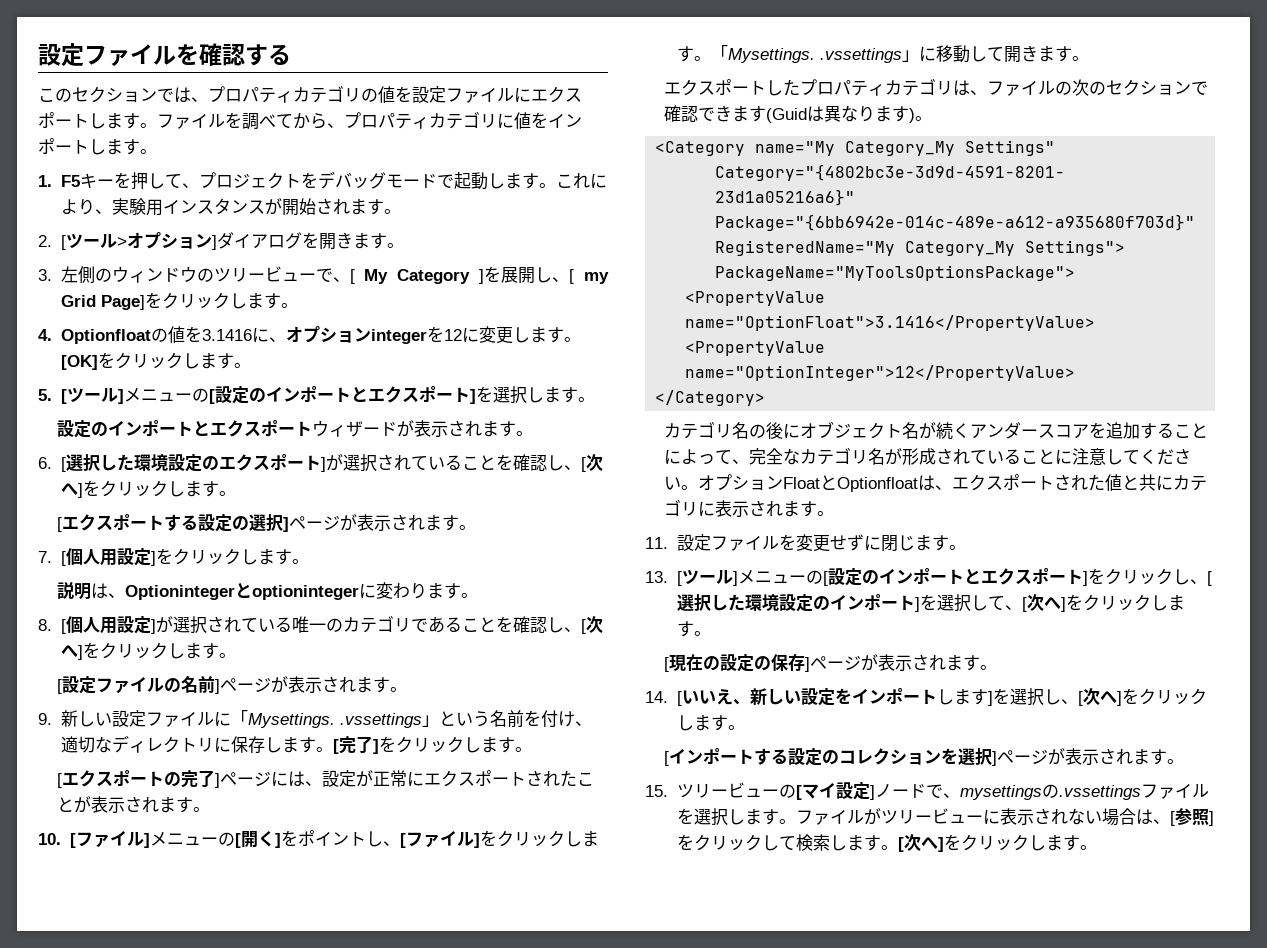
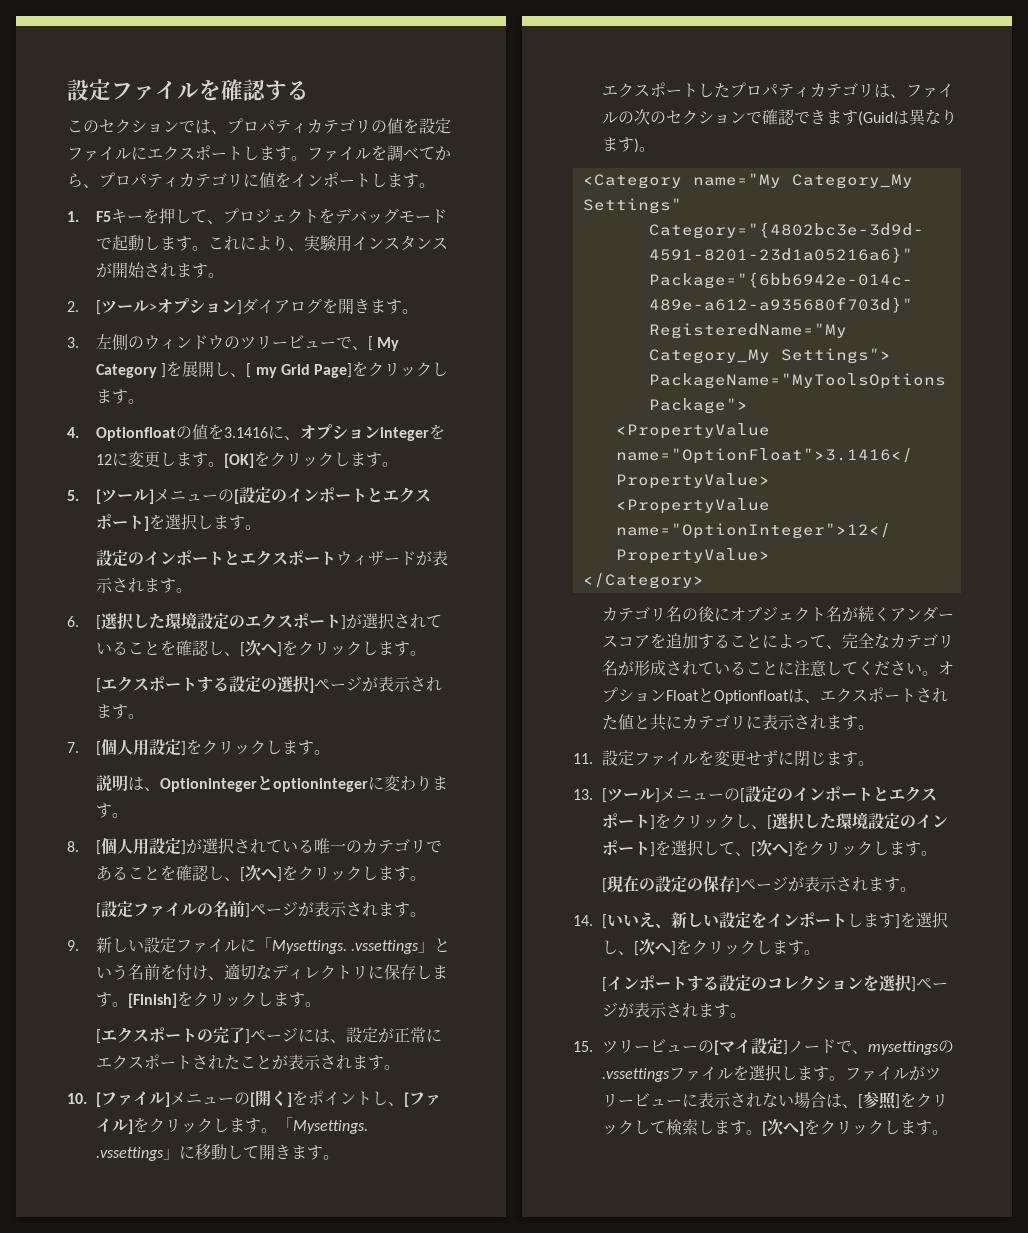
- [完了]をクリックします。
+ [Finish]をクリックします。

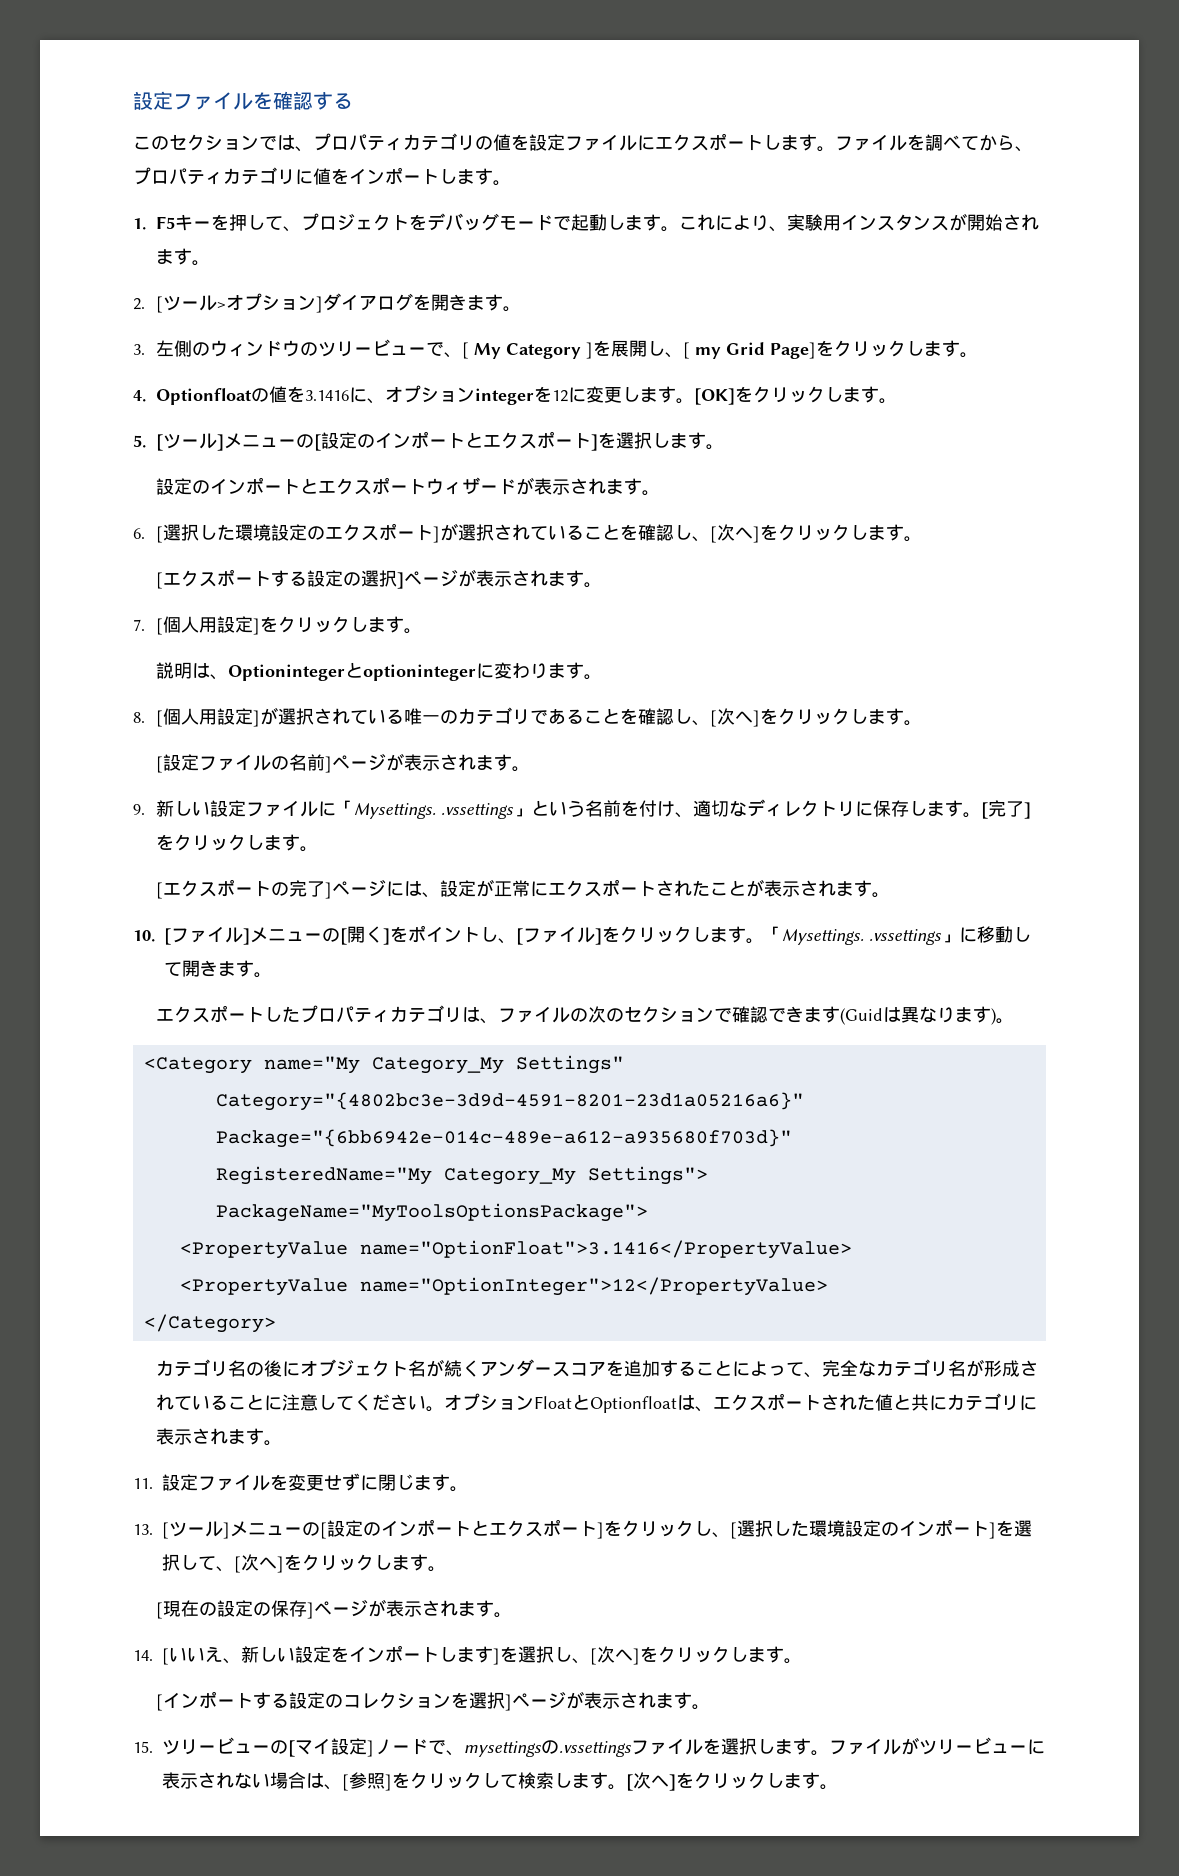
- [Finish]をクリックします。
+ [完了]をクリックします。

